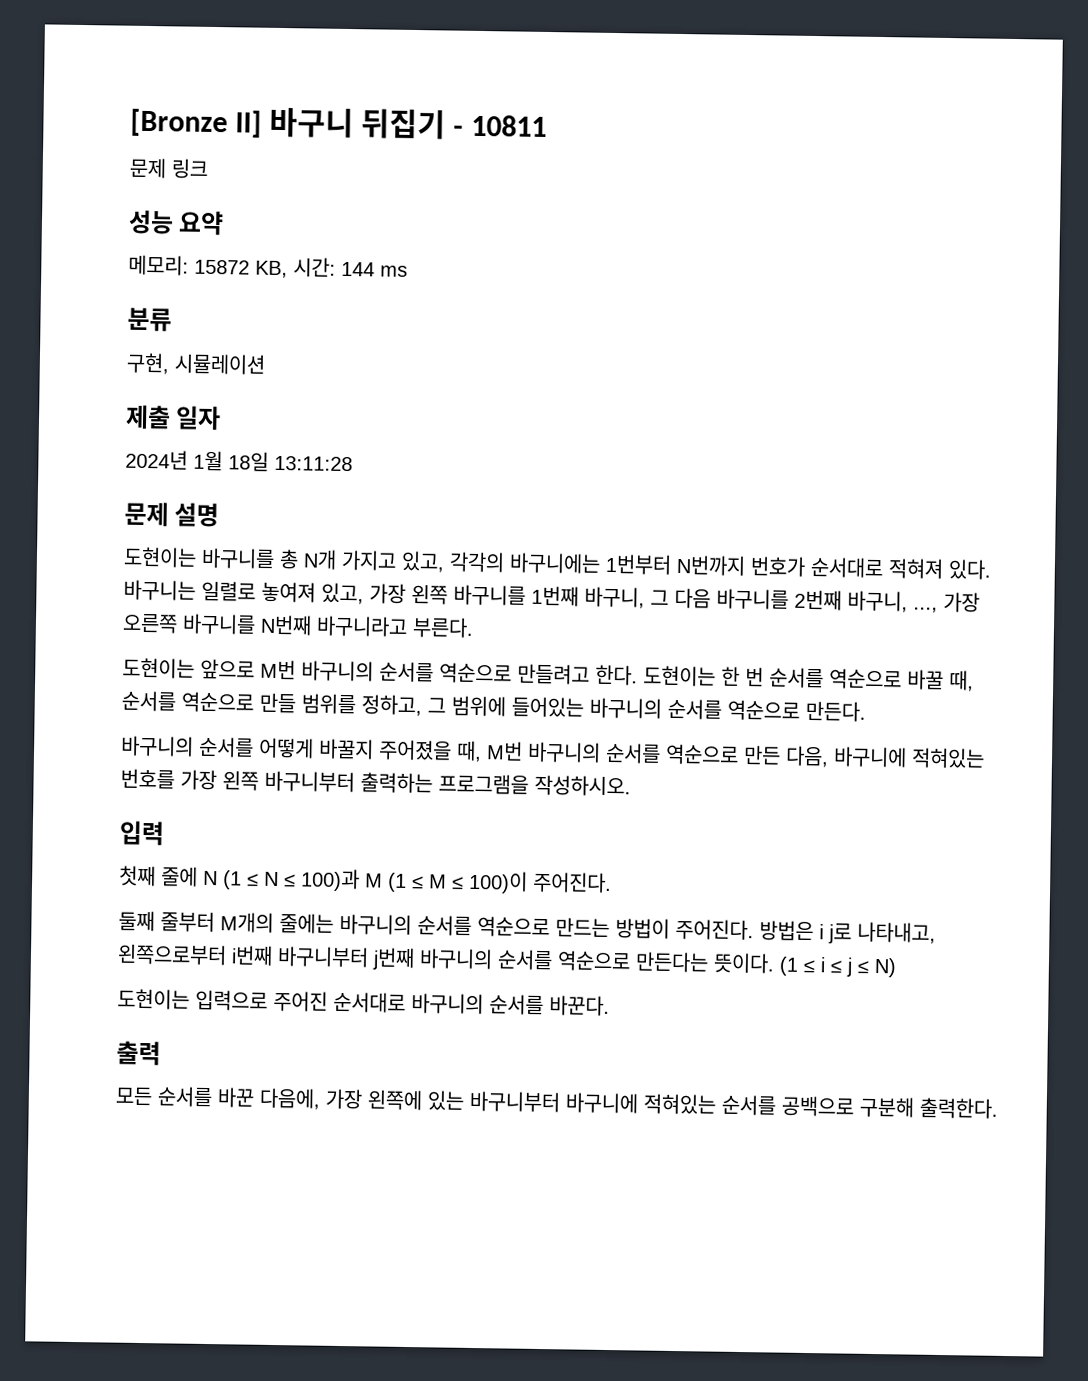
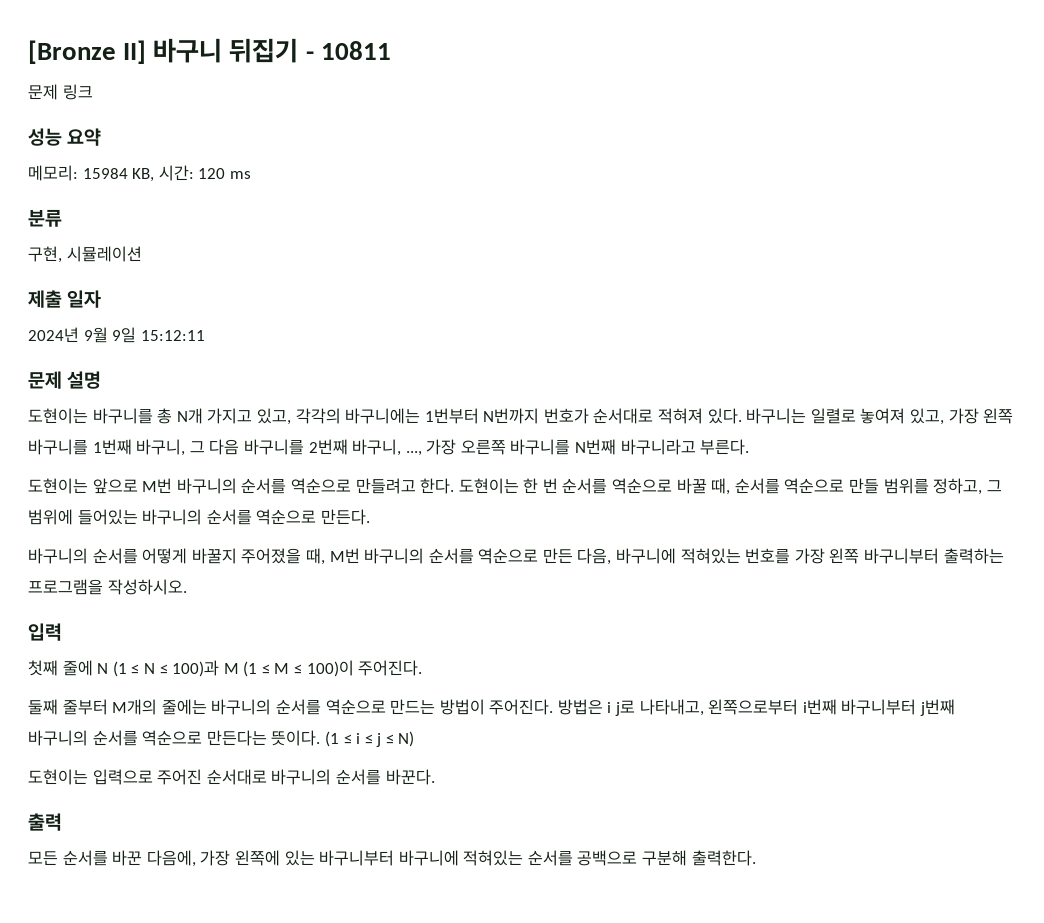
- 메모리: 15872 KB, 시간: 144 ms
+ 메모리: 15984 KB, 시간: 120 ms
- 2024년 1월 18일 13:11:28
+ 2024년 9월 9일 15:12:11

